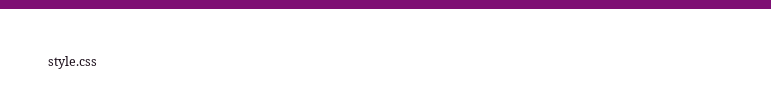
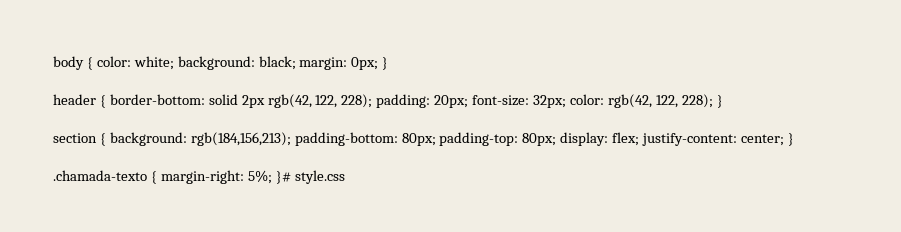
- style.css
+ body { color: white; background: black; margin: 0px; }
+ header { border-bottom: solid 2px rgb(42, 122, 228); padding: 20px; font-size: 32px; color: rgb(42, 122, 228); }
+ section { background: rgb(184,156,213); padding-bottom: 80px; padding-top: 80px; display: flex; justify-content: center; }
+ .chamada-texto { margin-right: 5%; }# style.css

